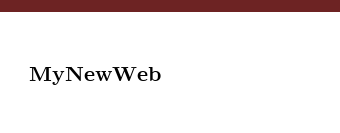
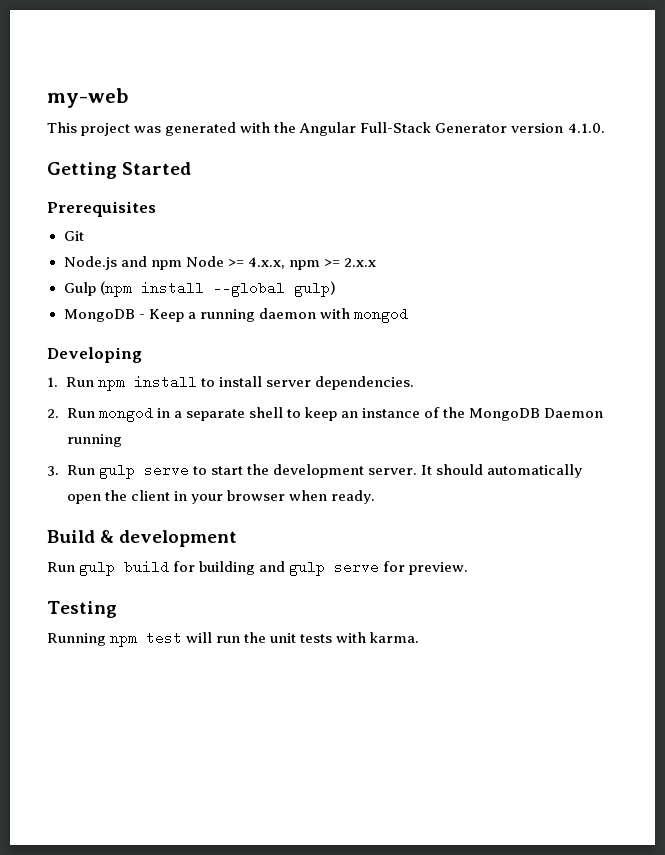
- MyNewWeb
+ my-web
+ This project was generated with the Angular Full-Stack Generator version 4.1.0.
+ Getting Started
+ Prerequisites
+ Git
+ Node.js and npm Node >= 4.x.x, npm >= 2.x.x
+ Gulp (npm install --global gulp)
+ MongoDB - Keep a running daemon with mongod
+ Developing
+ 1. Run npm install to install server dependencies.
+ 2. Run mongod in a separate shell to keep an instance of the MongoDB Daemon running
+ 3. Run gulp serve to start the development server. It should automatically open the client in your browser when ready.
+ Build & development
+ Run gulp build for building and gulp serve for preview.
+ Testing
+ Running npm test will run the unit tests with karma.

